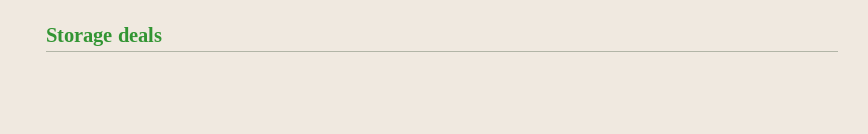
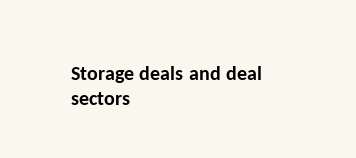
- Storage deals
+ Storage deals and deal sectors

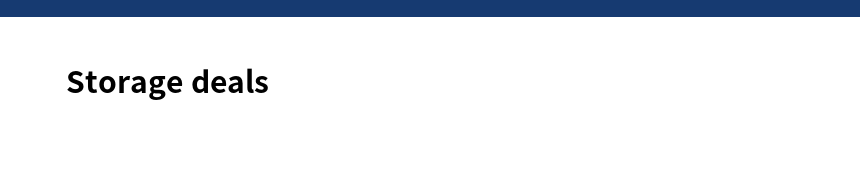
- Storage deals and deal sectors
+ Storage deals

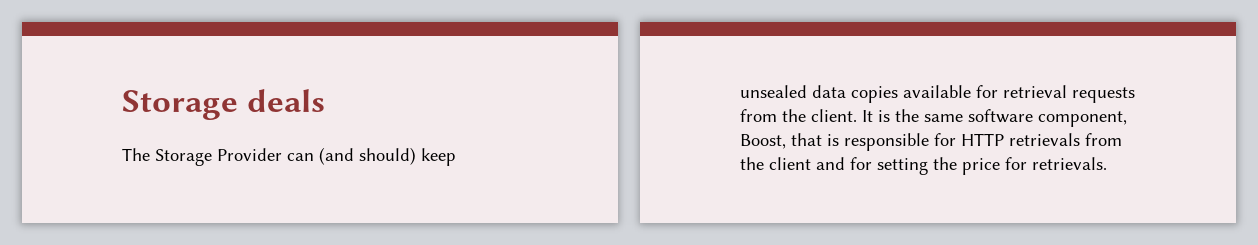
+ The Storage Provider can (and should) keep unsealed data copies available for retrieval requests from the client. It is the same software component, Boost, that is responsible for HTTP retrievals from the client and for setting the price for retrievals.

